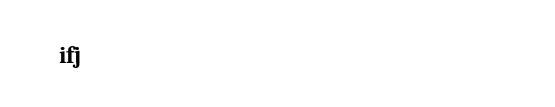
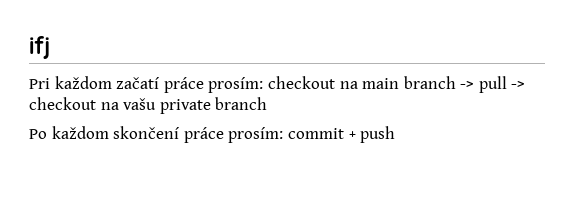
+ Pri každom začatí práce prosím: checkout na main branch -> pull -> checkout na vašu private branch
+ Po každom skončení práce prosím: commit + push

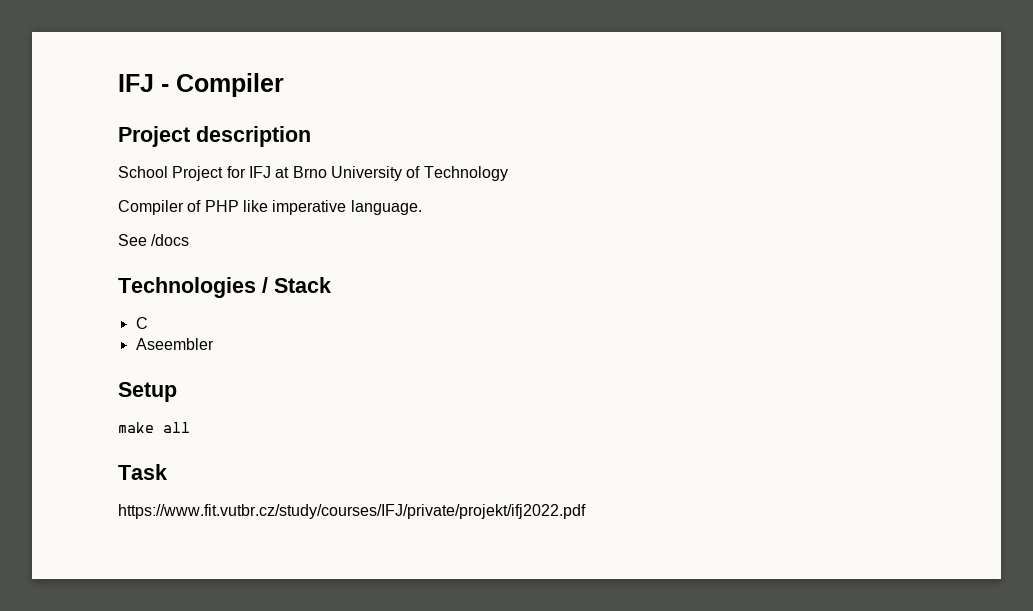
- ifj
- Pri každom začatí práce prosím: checkout na main branch -> pull -> checkout na vašu private branch
- Po každom skončení práce prosím: commit + push
+ IFJ - Compiler
+ Project description
+ School Project for IFJ at Brno University of Technology
+ Compiler of PHP like imperative language.
+ See /docs
+ Technologies / Stack
+ C
+ Aseembler
+ Setup
+ make all
+ Task
+ https://www.fit.vutbr.cz/study/courses/IFJ/private/projekt/ifj2022.pdf

